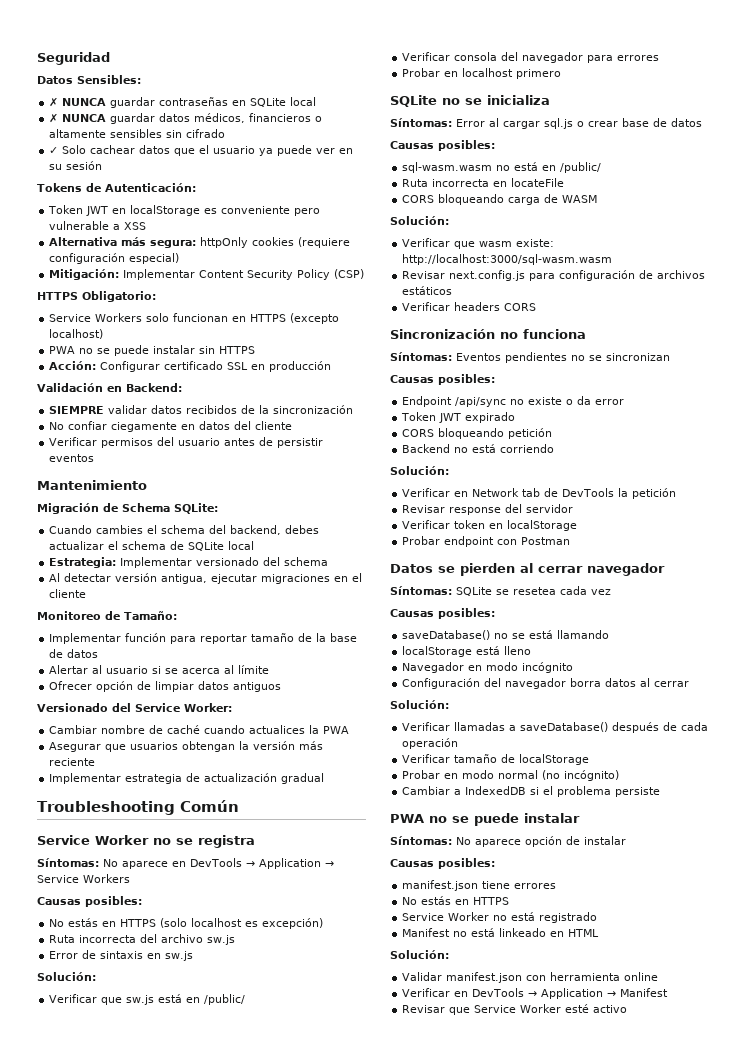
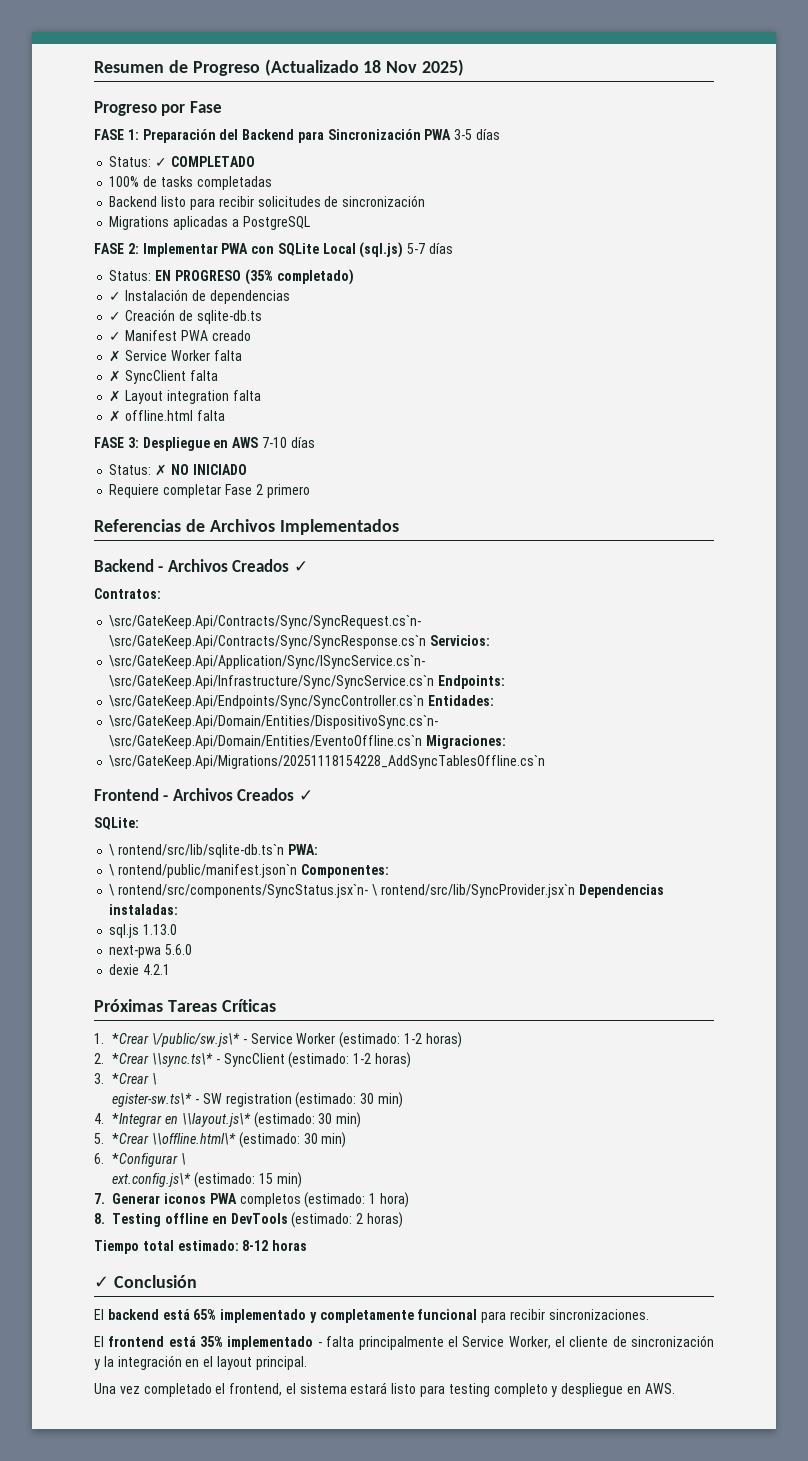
- Seguridad
- Datos Sensibles:
- ✗ NUNCA guardar contraseñas en SQLite local
- ✗ NUNCA guardar datos médicos, financieros o altamente sensibles sin cifrado
- ✓ Solo cachear datos que el usuario ya puede ver en su sesión
- Tokens de Autenticación:
- Token JWT en localStorage es conveniente pero vulnerable a XSS
- Alternativa más segura: httpOnly cookies (requiere configuración especial)
- Mitigación: Implementar Content Security Policy (CSP)
- HTTPS Obligatorio:
- Service Workers solo funcionan en HTTPS (excepto localhost)
- PWA no se puede instalar sin HTTPS
- Acción: Configurar certificado SSL en producción
- Validación en Backend:
- SIEMPRE validar datos recibidos de la sincronización
- No confiar ciegamente en datos del cliente
- Verificar permisos del usuario antes de persistir eventos
- Mantenimiento
- Migración de Schema SQLite:
- Cuando cambies el schema del backend, debes actualizar el schema de SQLite local
- Estrategia: Implementar versionado del schema
- Al detectar versión antigua, ejecutar migraciones en el cliente
- Monitoreo de Tamaño:
- Implementar función para reportar tamaño de la base de datos
- Alertar al usuario si se acerca al límite
- Ofrecer opción de limpiar datos antiguos
- Versionado del Service Worker:
- Cambiar nombre de caché cuando actualices la PWA
- Asegurar que usuarios obtengan la versión más reciente
- Implementar estrategia de actualización gradual
- Troubleshooting Común
- Service Worker no se registra
- Síntomas: No aparece en DevTools → Application → Service Workers
- Causas posibles:
- No estás en HTTPS (solo localhost es excepción)
- Ruta incorrecta del archivo sw.js
- Error de sintaxis en sw.js
- Solución:
- Verificar que sw.js está en /public/
- Verificar consola del navegador para errores
- Probar en localhost primero
- SQLite no se inicializa
- Síntomas: Error al cargar sql.js o crear base de datos
- Causas posibles:
- sql-wasm.wasm no está en /public/
- Ruta incorrecta en locateFile
- CORS bloqueando carga de WASM
- Solución:
- Verificar que wasm existe: http://localhost:3000/sql-wasm.wasm
- Revisar next.config.js para configuración de archivos estáticos
- Verificar headers CORS
- Sincronización no funciona
- Síntomas: Eventos pendientes no se sincronizan
- Causas posibles:
- Endpoint /api/sync no existe o da error
- Token JWT expirado
- CORS bloqueando petición
- Backend no está corriendo
- Solución:
- Verificar en Network tab de DevTools la petición
- Revisar response del servidor
- Verificar token en localStorage
- Probar endpoint con Postman
- Datos se pierden al cerrar navegador
- Síntomas: SQLite se resetea cada vez
- Causas posibles:
- saveDatabase() no se está llamando
- localStorage está lleno
- Navegador en modo incógnito
- Configuración del navegador borra datos al cerrar
- Solución:
- Verificar llamadas a saveDatabase() después de cada operación
- Verificar tamaño de localStorage
- Probar en modo normal (no incógnito)
- Cambiar a IndexedDB si el problema persiste
- PWA no se puede instalar
- Síntomas: No aparece opción de instalar
- Causas posibles:
- manifest.json tiene errores
- No estás en HTTPS
- Service Worker no está registrado
- Manifest no está linkeado en HTML
- Solución:
- Validar manifest.json con herramienta online
- Verificar en DevTools → Application → Manifest
- Revisar que Service Worker esté activo
+ Resumen de Progreso (Actualizado 18 Nov 2025)
+ Progreso por Fase
+ FASE 1: Preparación del Backend para Sincronización PWA 3-5 días
+ Status: ✓ COMPLETADO
+ 100% de tasks completadas
+ Backend listo para recibir solicitudes de sincronización
+ Migrations aplicadas a PostgreSQL
+ FASE 2: Implementar PWA con SQLite Local (sql.js) 5-7 días
+ Status: EN PROGRESO (35% completado)
+ ✓ Instalación de dependencias
+ ✓ Creación de sqlite-db.ts
+ ✓ Manifest PWA creado
+ ✗ Service Worker falta
+ ✗ SyncClient falta
+ ✗ Layout integration falta
+ ✗ offline.html falta
+ FASE 3: Despliegue en AWS 7-10 días
+ Status: ✗ NO INICIADO
+ Requiere completar Fase 2 primero
+ Referencias de Archivos Implementados
+ Backend - Archivos Creados ✓
+ Contratos:
+ \src/GateKeep.Api/Contracts/Sync/SyncRequest.cs`n- \src/GateKeep.Api/Contracts/Sync/SyncResponse.cs`n Servicios:
+ \src/GateKeep.Api/Application/Sync/ISyncService.cs`n- \src/GateKeep.Api/Infrastructure/Sync/SyncService.cs`n Endpoints:
+ \src/GateKeep.Api/Endpoints/Sync/SyncController.cs`n Entidades:
+ \src/GateKeep.Api/Domain/Entities/DispositivoSync.cs`n- \src/GateKeep.Api/Domain/Entities/EventoOffline.cs`n Migraciones:
+ \src/GateKeep.Api/Migrations/20251118154228_AddSyncTablesOffline.cs`n
+ Frontend - Archivos Creados ✓
+ SQLite:
+ \ rontend/src/lib/sqlite-db.ts`n PWA:
+ \ rontend/public/manifest.json`n Componentes:
+ \ rontend/src/components/SyncStatus.jsx`n- \ rontend/src/lib/SyncProvider.jsx`n Dependencias instaladas:
+ sql.js 1.13.0
+ next-pwa 5.6.0
+ dexie 4.2.1
+ Próximas Tareas Críticas
+ 1. *Crear \/public/sw.js\* - Service Worker (estimado: 1-2 horas)
+ 2. *Crear \\sync.ts\* - SyncClient (estimado: 1-2 horas)
+ 3. *Crear \
+ egister-sw.ts\* - SW registration (estimado: 30 min)
+ 4. *Integrar en \\layout.js\* (estimado: 30 min)
+ 5. *Crear \\offline.html\* (estimado: 30 min)
+ 6. *Configurar \
+ ext.config.js\* (estimado: 15 min)
+ 7. Generar iconos PWA completos (estimado: 1 hora)
+ 8. Testing offline en DevTools (estimado: 2 horas)
+ Tiempo total estimado: 8-12 horas
+ ✓ Conclusión
+ El backend está 65% implementado y completamente funcional para recibir sincronizaciones.
+ El frontend está 35% implementado - falta principalmente el Service Worker, el cliente de sincronización y la integración en el layout principal.
+ Una vez completado el frontend, el sistema estará listo para testing completo y despliegue en AWS.

